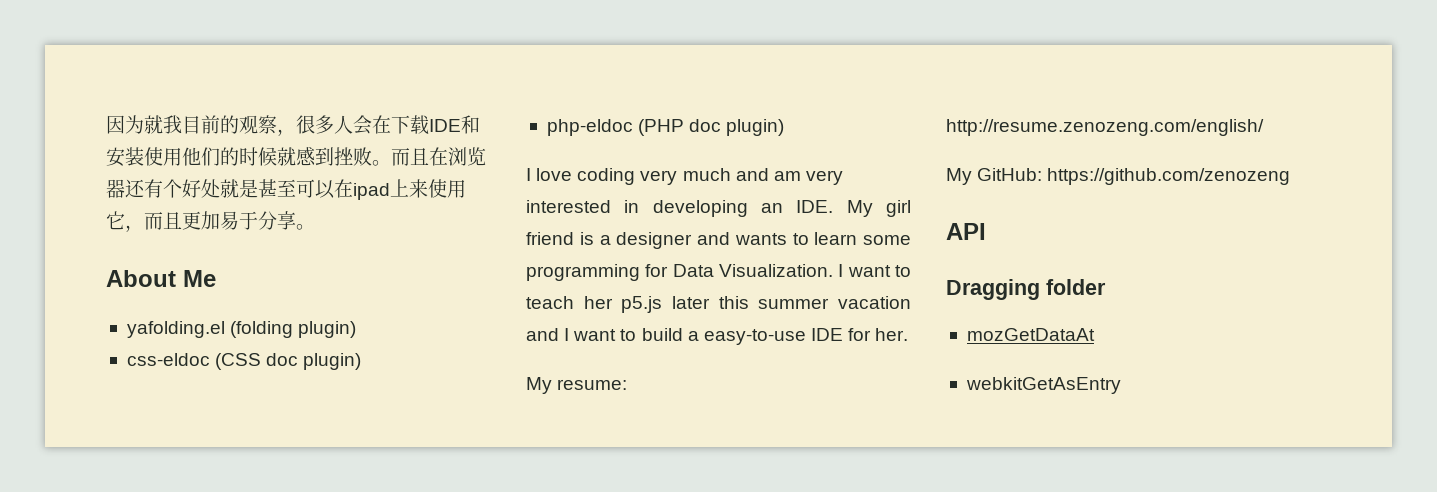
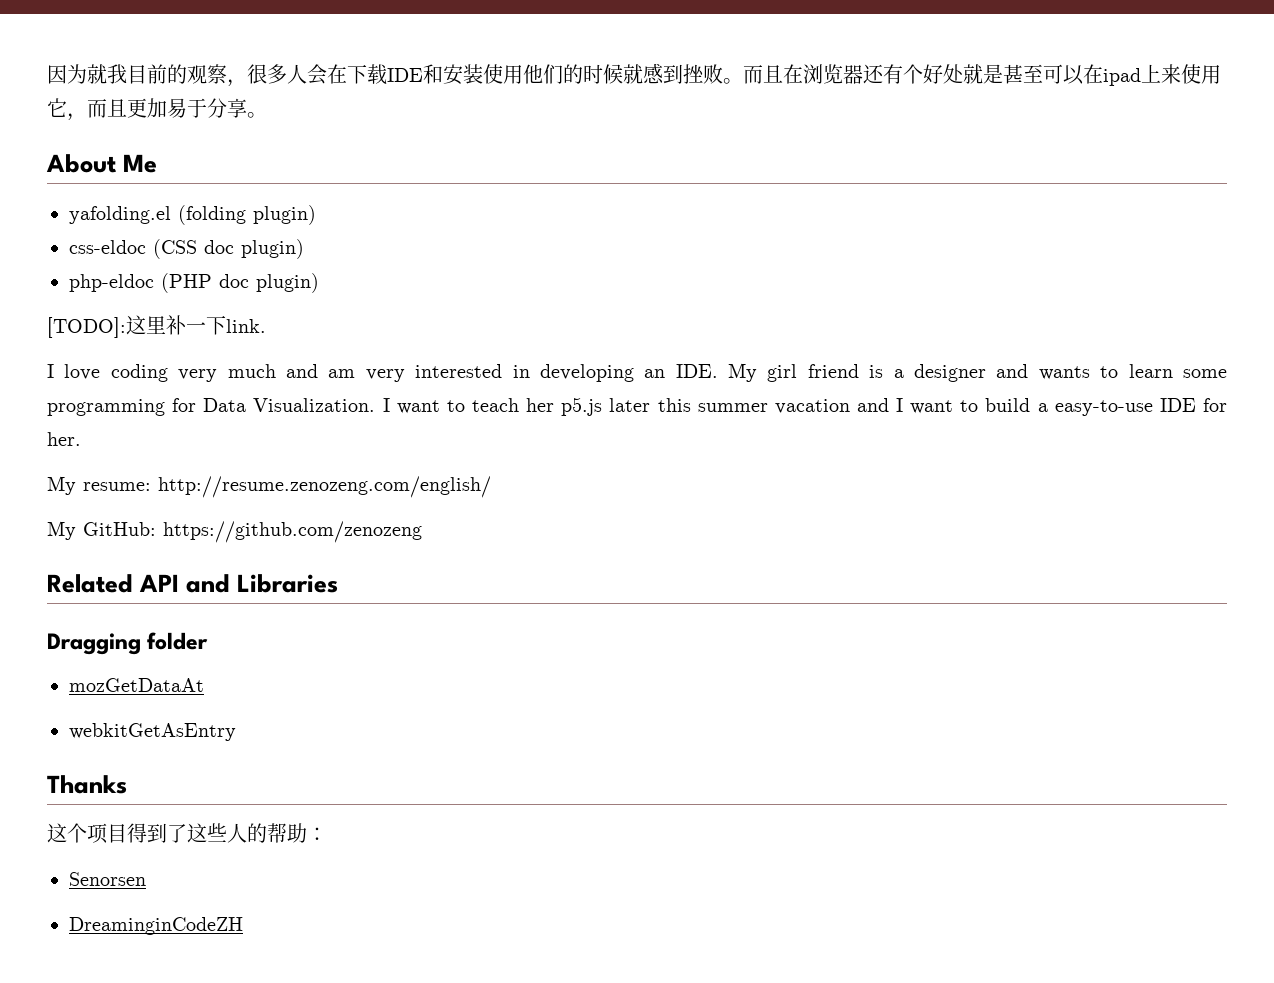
+ [TODO]:这里补一下link.
- API
+ Related API and Libraries
+ Thanks
+ 这个项目得到了这些人的帮助：
+ Senorsen
+ DreaminginCodeZH

